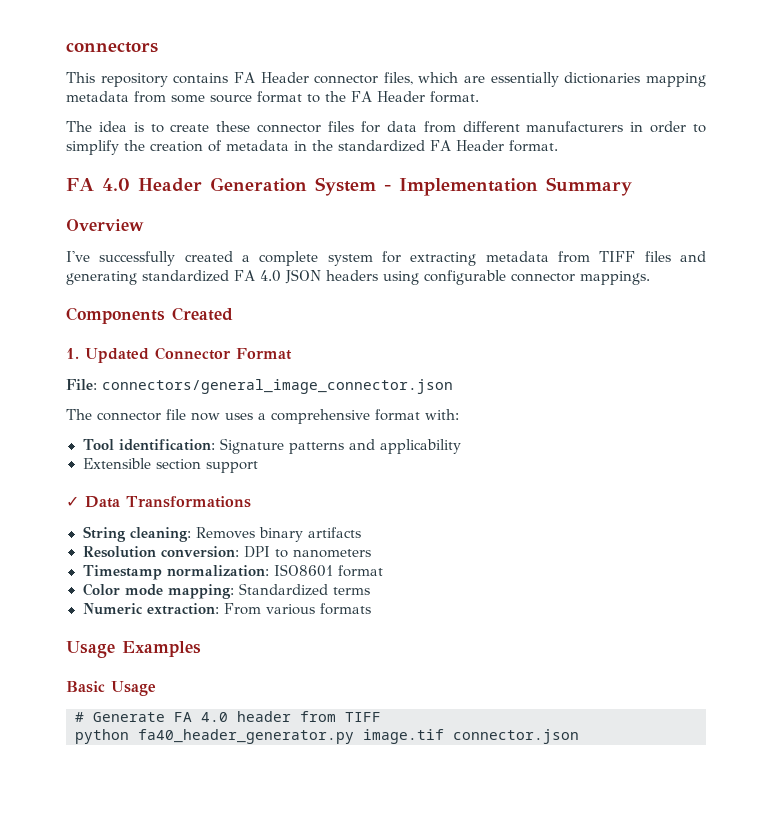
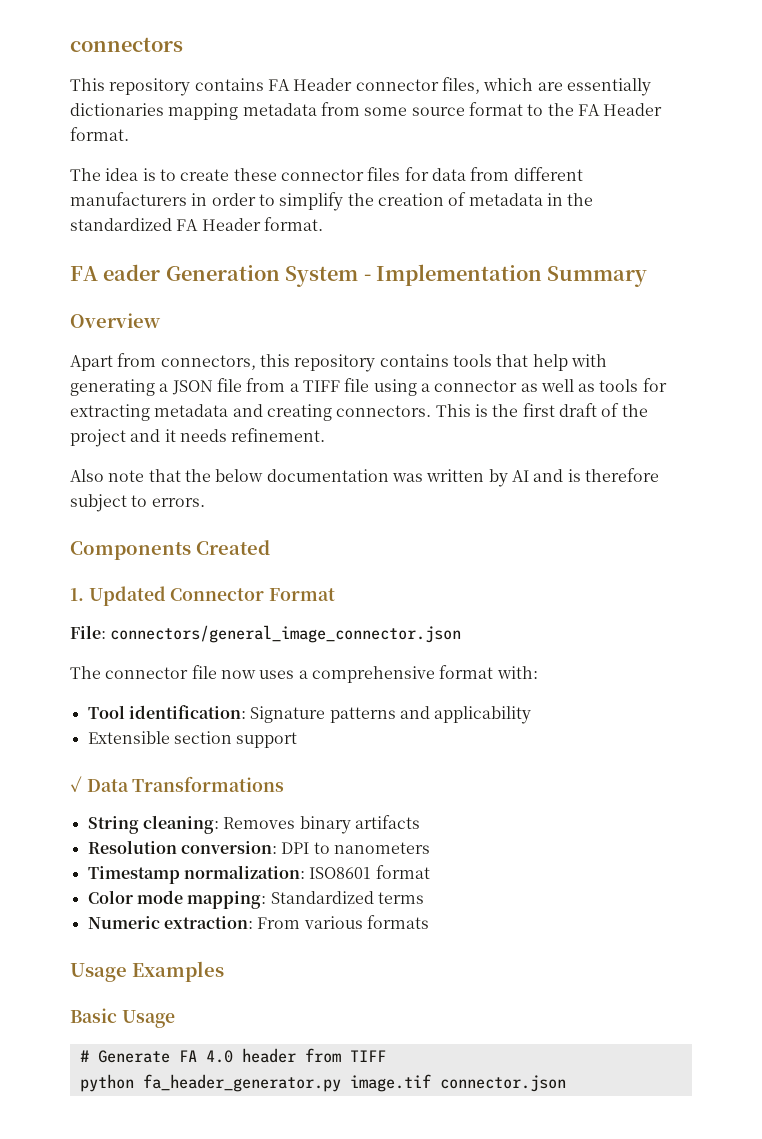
- FA 4.0 Header Generation System - Implementation Summary
+ FA eader Generation System - Implementation Summary
- I've successfully created a complete system for extracting metadata from TIFF files and generating standardized FA 4.0 JSON headers using configurable connector mappings.
+ Apart from connectors, this repository contains tools that help with generating a JSON file from a TIFF file using a connector as well as tools for extracting metadata and creating connectors. This is the first draft of the project and it needs refinement.
+ Also note that the below documentation was written by AI and is therefore subject to errors.
- python fa40_header_generator.py image.tif connector.json
+ python fa_header_generator.py image.tif connector.json

